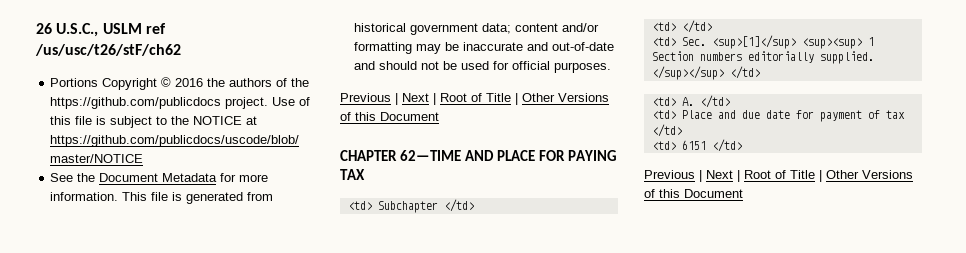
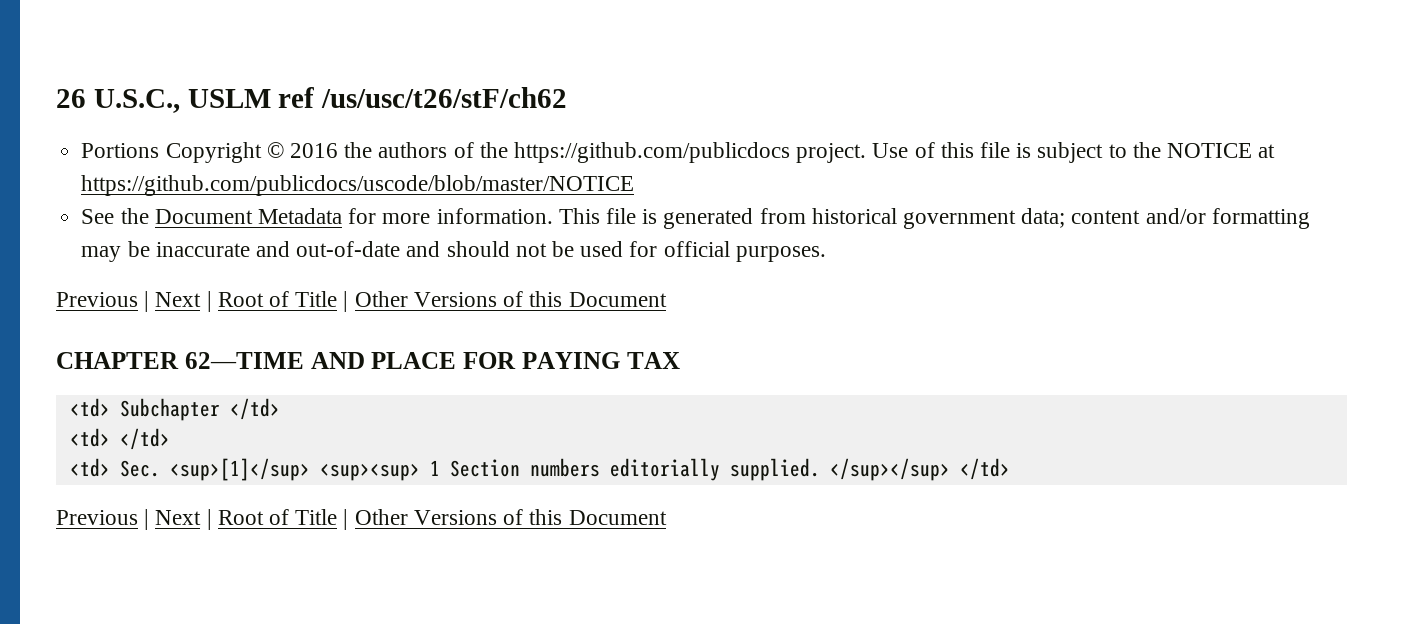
- <td> A. </td>
- <td> Place and due date for payment of tax </td>
- <td> 6151 </td>

